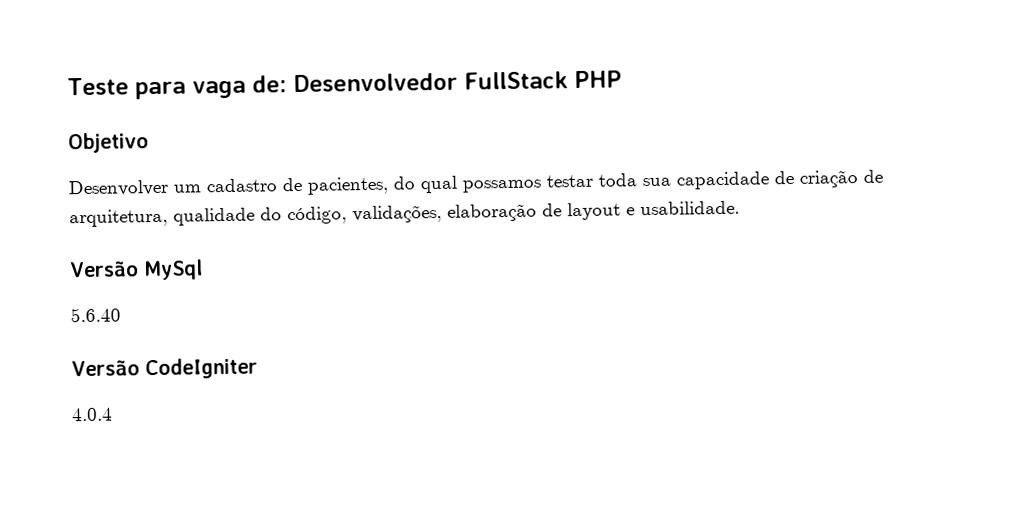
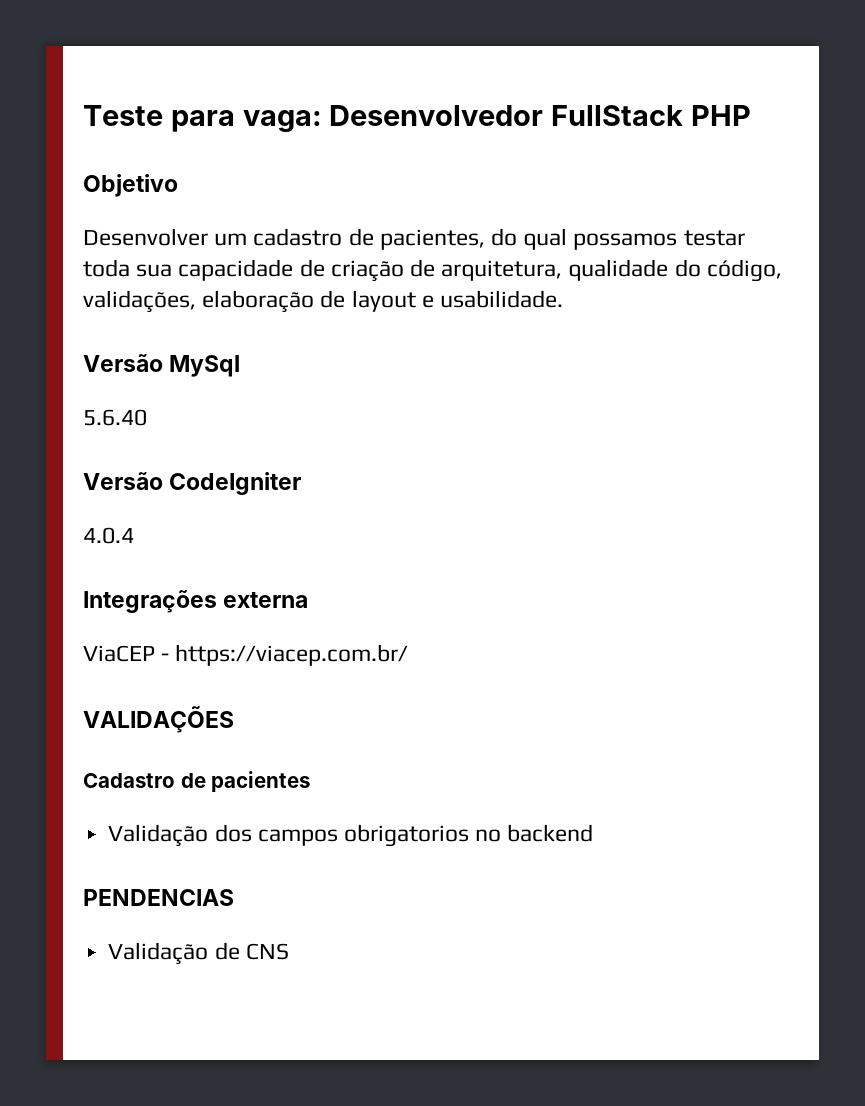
- Teste para vaga de: Desenvolvedor FullStack PHP
+ Teste para vaga: Desenvolvedor FullStack PHP
+ Integrações externa
+ ViaCEP - https://viacep.com.br/
+ VALIDAÇÕES
+ Cadastro de pacientes
+ Validação dos campos obrigatorios no backend
+ PENDENCIAS
+ Validação de CNS

